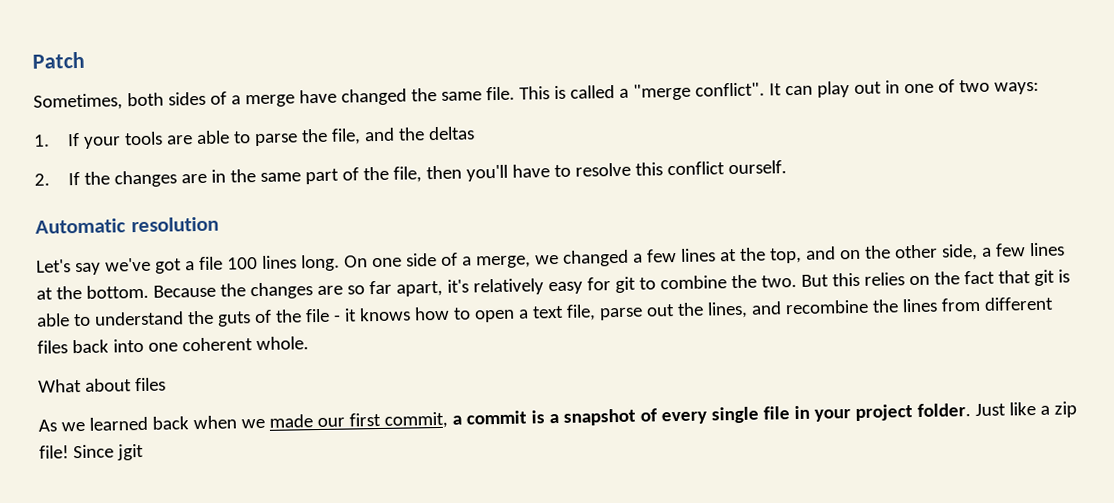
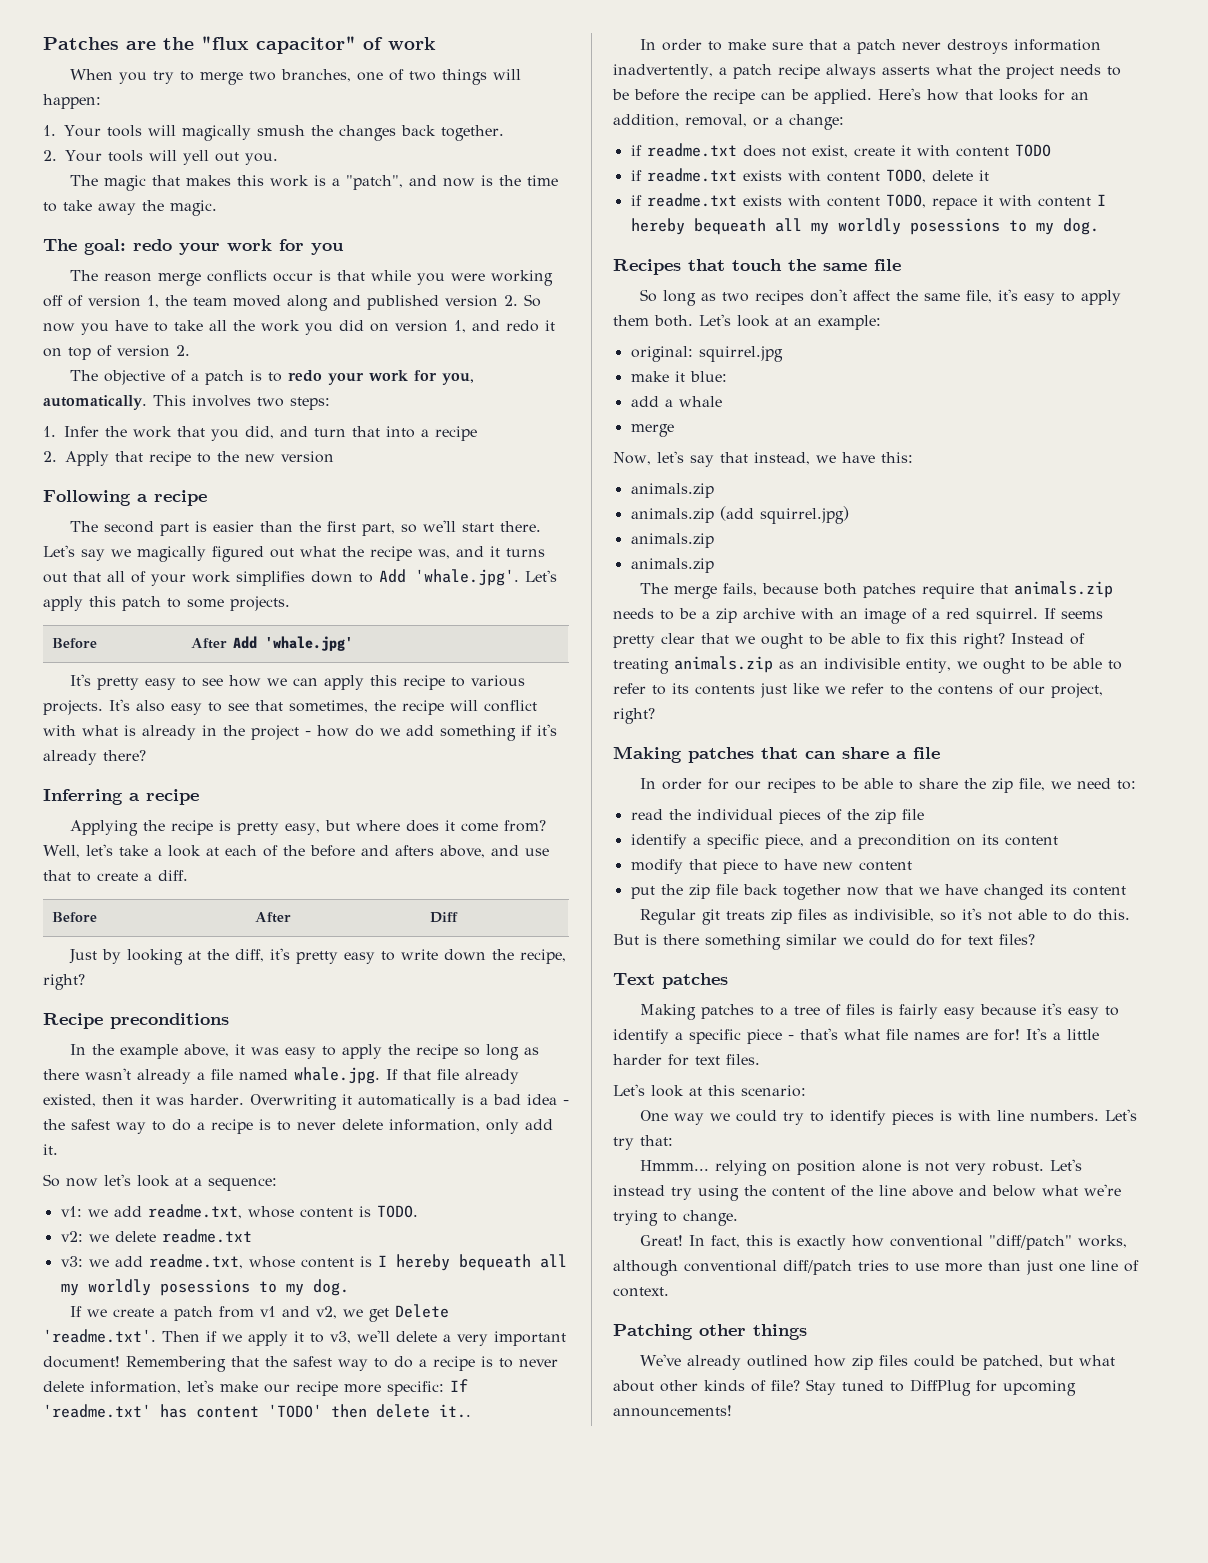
- Patch
- Sometimes, both sides of a merge have changed the same file. This is called a "merge conflict". It can play out in one of two ways:
- 1. If your tools are able to parse the file, and the deltas
- 2. If the changes are in the same part of the file, then you'll have to resolve this conflict ourself.
- Automatic resolution
- Let's say we've got a file 100 lines long. On one side of a merge, we changed a few lines at the top, and on the other side, a few lines at the bottom. Because the changes are so far apart, it's relatively easy for git to combine the two. But this relies on the fact that git is able to understand the guts of the file - it knows how to open a text file, parse out the lines, and recombine the lines from different files back into one coherent whole.
- What about files
- As we learned back when we made our first commit, a commit is a snapshot of every single file in your project folder. Just like a zip file! Since jgit
+ Patches are the "flux capacitor" of work
+ When you try to merge two branches, one of two things will happen:
+ 1. Your tools will magically smush the changes back together.
+ 2. Your tools will yell out you.
+ The magic that makes this work is a "patch", and now is the time to take away the magic.
+ The goal: redo your work for you
+ The reason merge conflicts occur is that while you were working off of version 1, the team moved along and published version 2. So now you have to take all the work you did on version 1, and redo it on top of version 2.
+ The objective of a patch is to redo your work for you, automatically. This involves two steps:
+ 1. Infer the work that you did, and turn that into a recipe
+ 2. Apply that recipe to the new version
+ Following a recipe
+ The second part is easier than the first part, so we'll start there. Let's say we magically figured out what the recipe was, and it turns out that all of your work simplifies down to Add 'whale.jpg'. Let's apply this patch to some projects.
+ Before | After Add 'whale.jpg'
+ It's pretty easy to see how we can apply this recipe to various projects. It's also easy to see that sometimes, the recipe will conflict with what is already in the project - how do we add something if it's already there?
+ Inferring a recipe
+ Applying the recipe is pretty easy, but where does it come from? Well, let's take a look at each of the before and afters above, and use that to create a diff.
+ Before | After | Diff
+ Just by looking at the diff, it's pretty easy to write down the recipe, right?
+ Recipe preconditions
+ In the example above, it was easy to apply the recipe so long as there wasn't already a file named whale.jpg. If that file already existed, then it was harder. Overwriting it automatically is a bad idea - the safest way to do a recipe is to never delete information, only add it.
+ So now let's look at a sequence:
+ v1: we add readme.txt, whose content is TODO.
+ v2: we delete readme.txt
+ v3: we add readme.txt, whose content is I hereby bequeath all my worldly posessions to my dog.
+ If we create a patch from v1 and v2, we get Delete 'readme.txt'. Then if we apply it to v3, we'll delete a very important document! Remembering that the safest way to do a recipe is to never delete information, let's make our recipe more specific: If 'readme.txt' has content 'TODO' then delete it..
+ In order to make sure that a patch never destroys information inadvertently, a patch recipe always asserts what the project needs to be before the recipe can be applied. Here's how that looks for an addition, removal, or a change:
+ if readme.txt does not exist, create it with content TODO
+ if readme.txt exists with content TODO, delete it
+ if readme.txt exists with content TODO, repace it with content I hereby bequeath all my worldly posessions to my dog.
+ Recipes that touch the same file
+ So long as two recipes don't affect the same file, it's easy to apply them both. Let's look at an example:
+ original: squirrel.jpg
+ make it blue:
+ add a whale
+ merge
+ Now, let's say that instead, we have this:
+ animals.zip
+ animals.zip (add squirrel.jpg)
+ animals.zip
+ animals.zip
+ The merge fails, because both patches require that animals.zip needs to be a zip archive with an image of a red squirrel. If seems pretty clear that we ought to be able to fix this right? Instead of treating animals.zip as an indivisible entity, we ought to be able to refer to its contents just like we refer to the contens of our project, right?
+ Making patches that can share a file
+ In order for our recipes to be able to share the zip file, we need to:
+ read the individual pieces of the zip file
+ identify a specific piece, and a precondition on its content
+ modify that piece to have new content
+ put the zip file back together now that we have changed its content
+ Regular git treats zip files as indivisible, so it's not able to do this. But is there something similar we could do for text files?
+ Text patches
+ Making patches to a tree of files is fairly easy because it's easy to identify a specific piece - that's what file names are for! It's a little harder for text files.
+ Let's look at this scenario:
+ One way we could try to identify pieces is with line numbers. Let's try that:
+ Hmmm... relying on position alone is not very robust. Let's instead try using the content of the line above and below what we're trying to change.
+ Great! In fact, this is exactly how conventional "diff/patch" works, although conventional diff/patch tries to use more than just one line of context.
+ Patching other things
+ We've already outlined how zip files could be patched, but what about other kinds of file? Stay tuned to DiffPlug for upcoming announcements!

